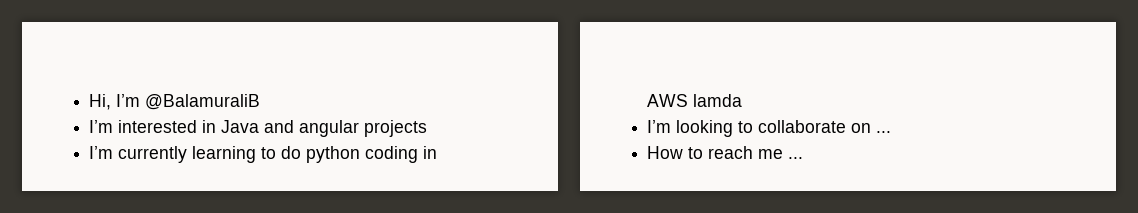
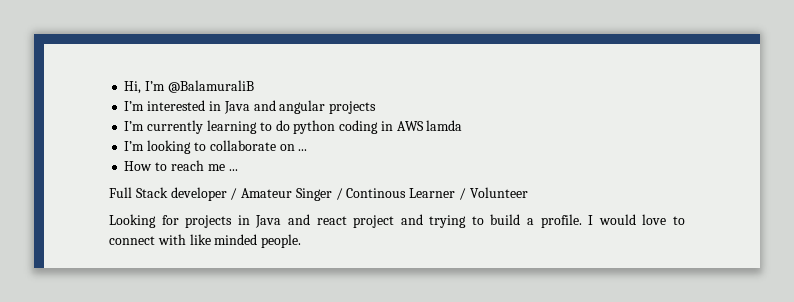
+ Full Stack developer / Amateur Singer / Continous Learner / Volunteer
+ Looking for projects in Java and react project and trying to build a profile. I would love to connect with like minded people.

